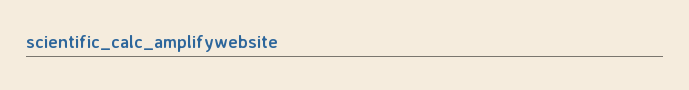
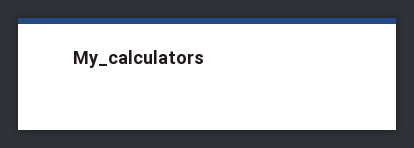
- scientific_calc_amplifywebsite
+ My_calculators

